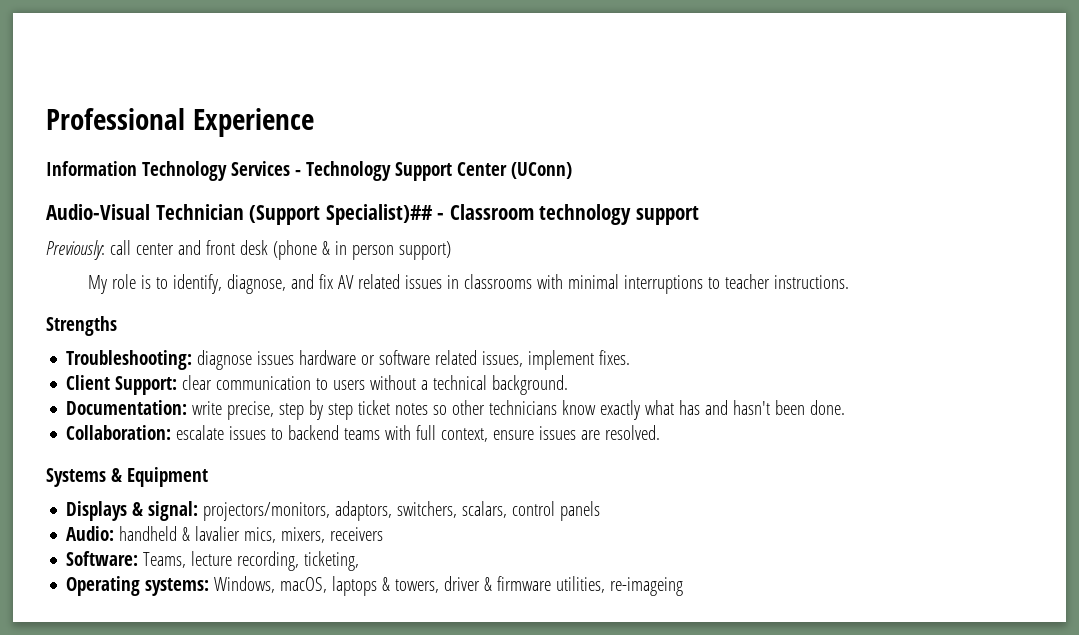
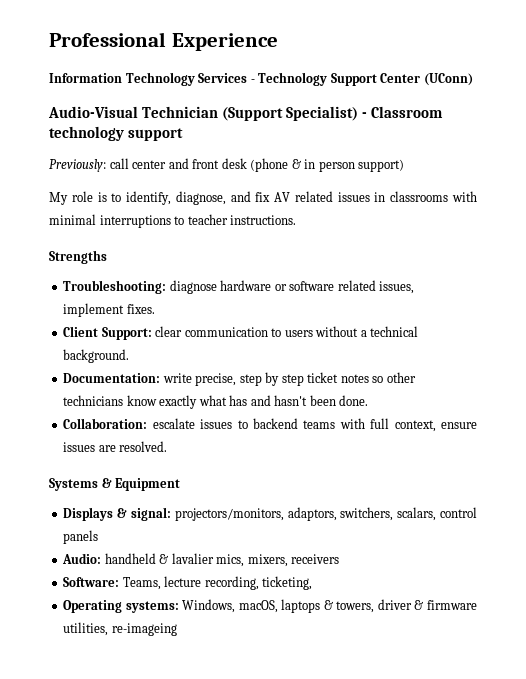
- Audio-Visual Technician (Support Specialist)## - Classroom technology support
+ Audio-Visual Technician (Support Specialist) - Classroom technology support
- Troubleshooting: diagnose issues hardware or software related issues, implement fixes.
+ Troubleshooting: diagnose hardware or software related issues, implement fixes.

